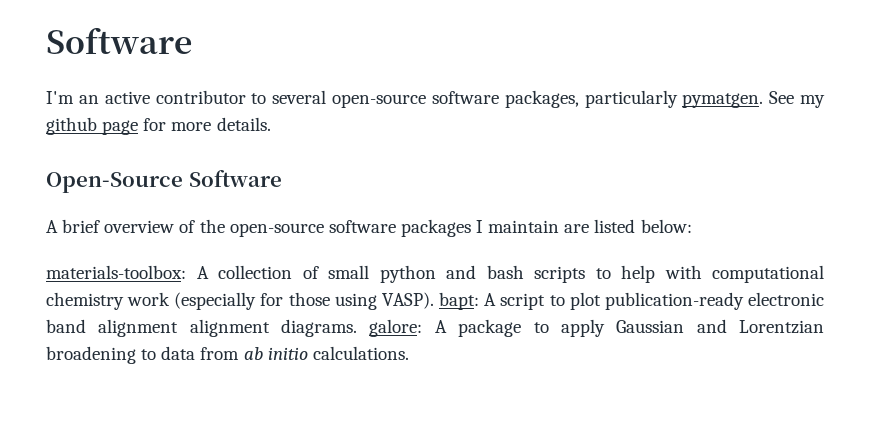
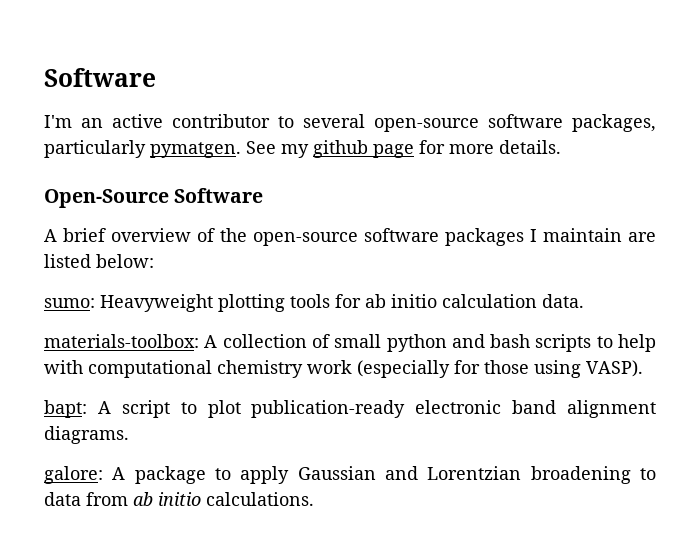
+ sumo: Heavyweight plotting tools for ab initio calculation data.
- materials-toolbox: A collection of small python and bash scripts to help with computational chemistry work (especially for those using VASP). bapt: A script to plot publication-ready electronic band alignment alignment diagrams. galore: A package to apply Gaussian and Lorentzian broadening to data from ab initio calculations.
+ materials-toolbox: A collection of small python and bash scripts to help with computational chemistry work (especially for those using VASP).
+ bapt: A script to plot publication-ready electronic band alignment diagrams.
+ galore: A package to apply Gaussian and Lorentzian broadening to data from ab initio calculations.

